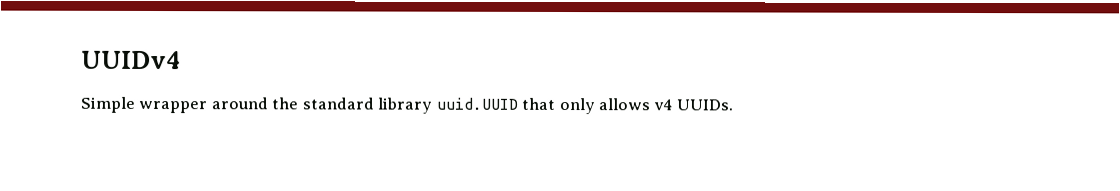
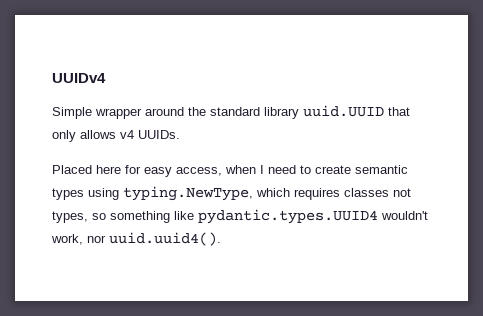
+ Placed here for easy access, when I need to create semantic types using typing.NewType, which requires classes not types, so something like pydantic.types.UUID4 wouldn't work, nor uuid.uuid4().

